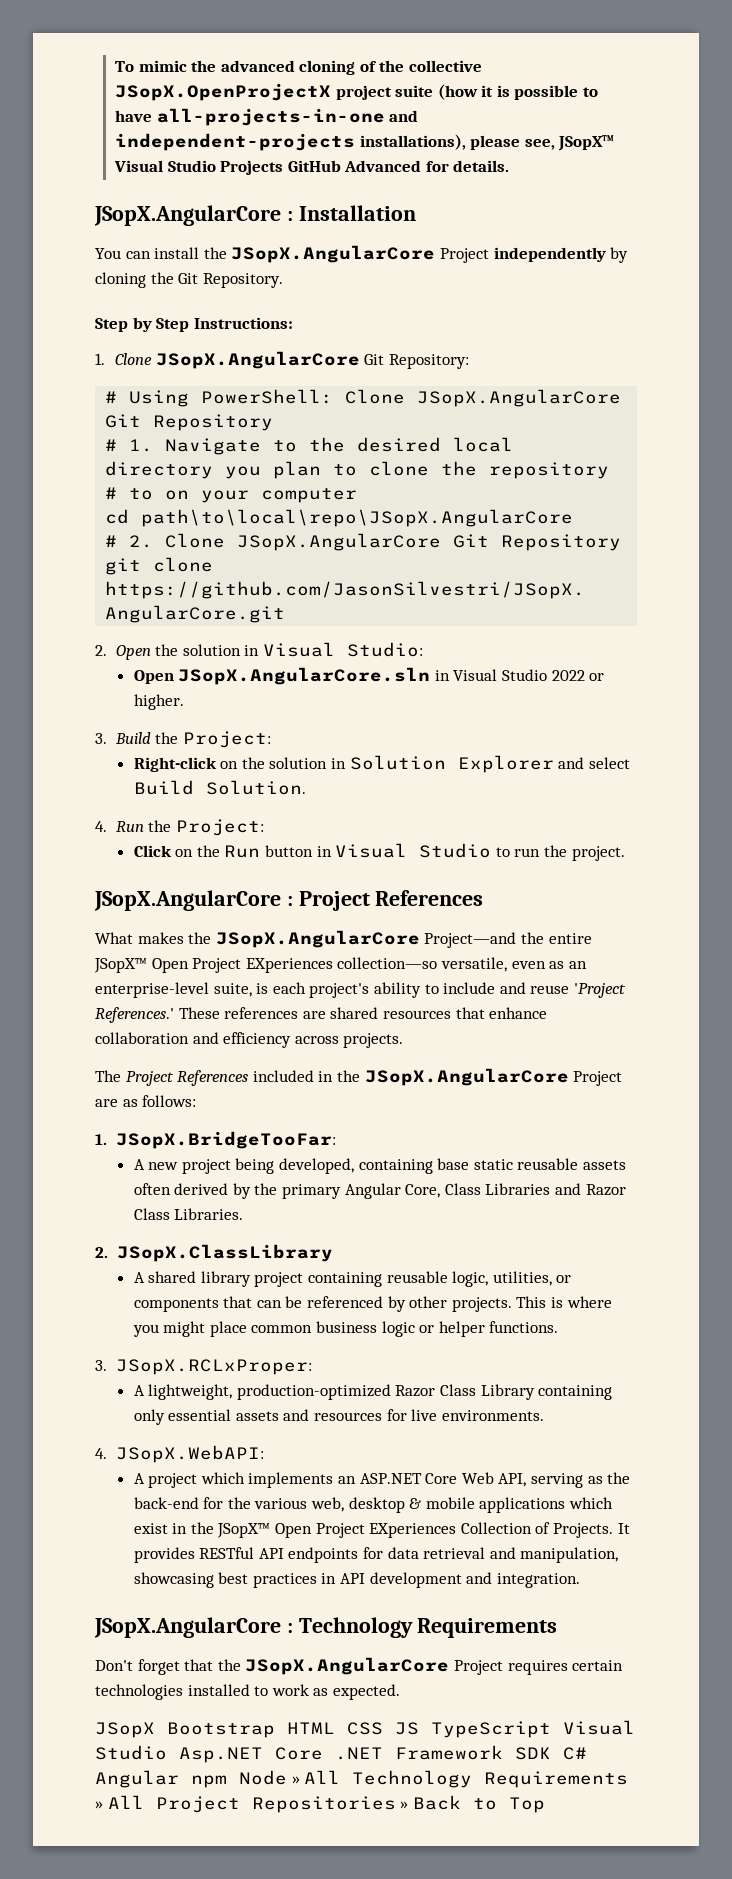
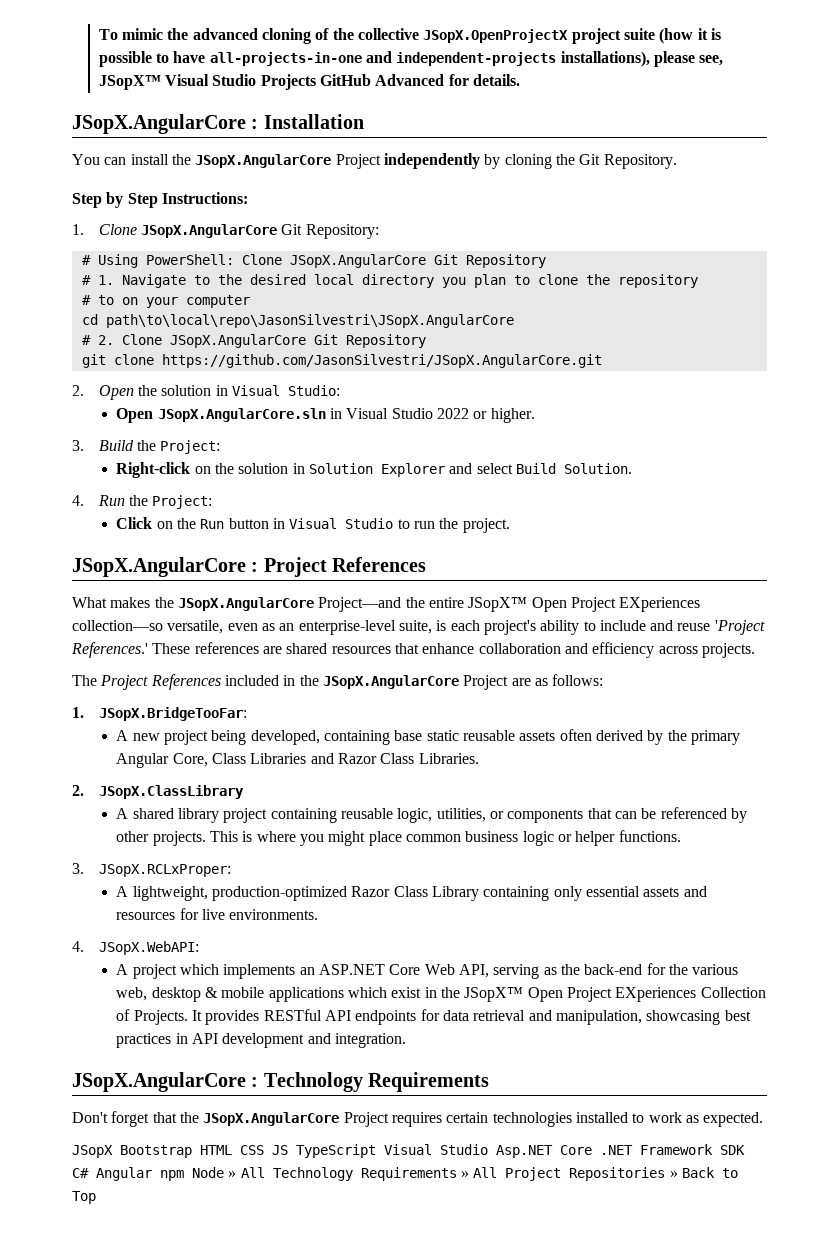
- cd path\to\local\repo\JSopX.AngularCore
+ cd path\to\local\repo\JasonSilvestri\JSopX.AngularCore

